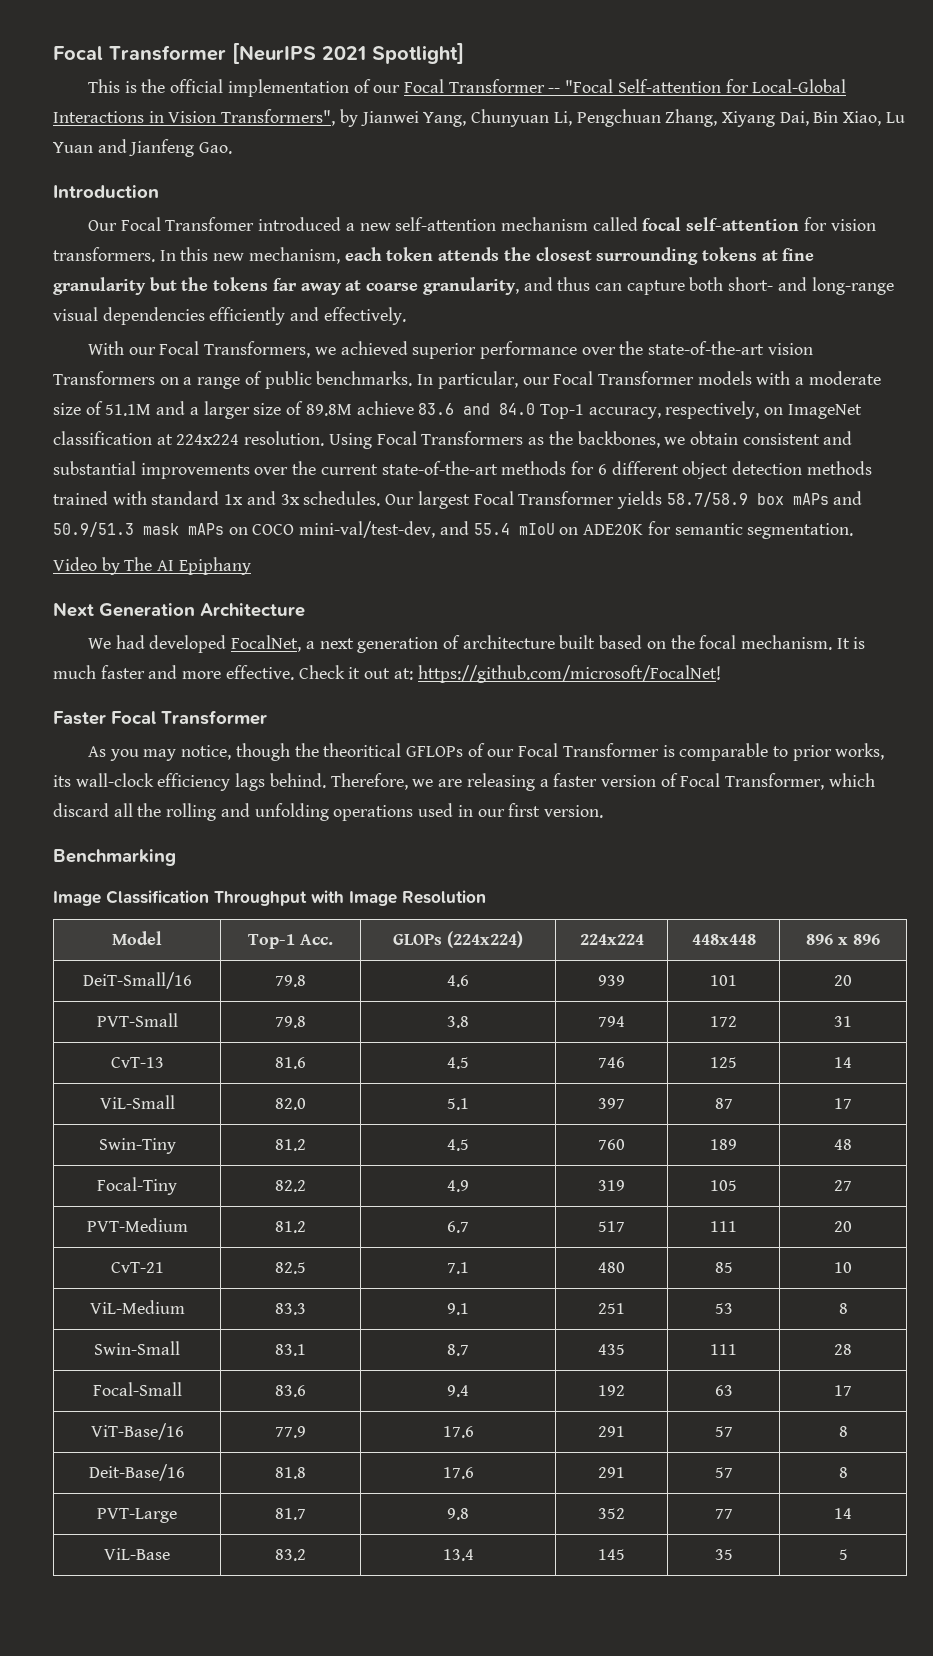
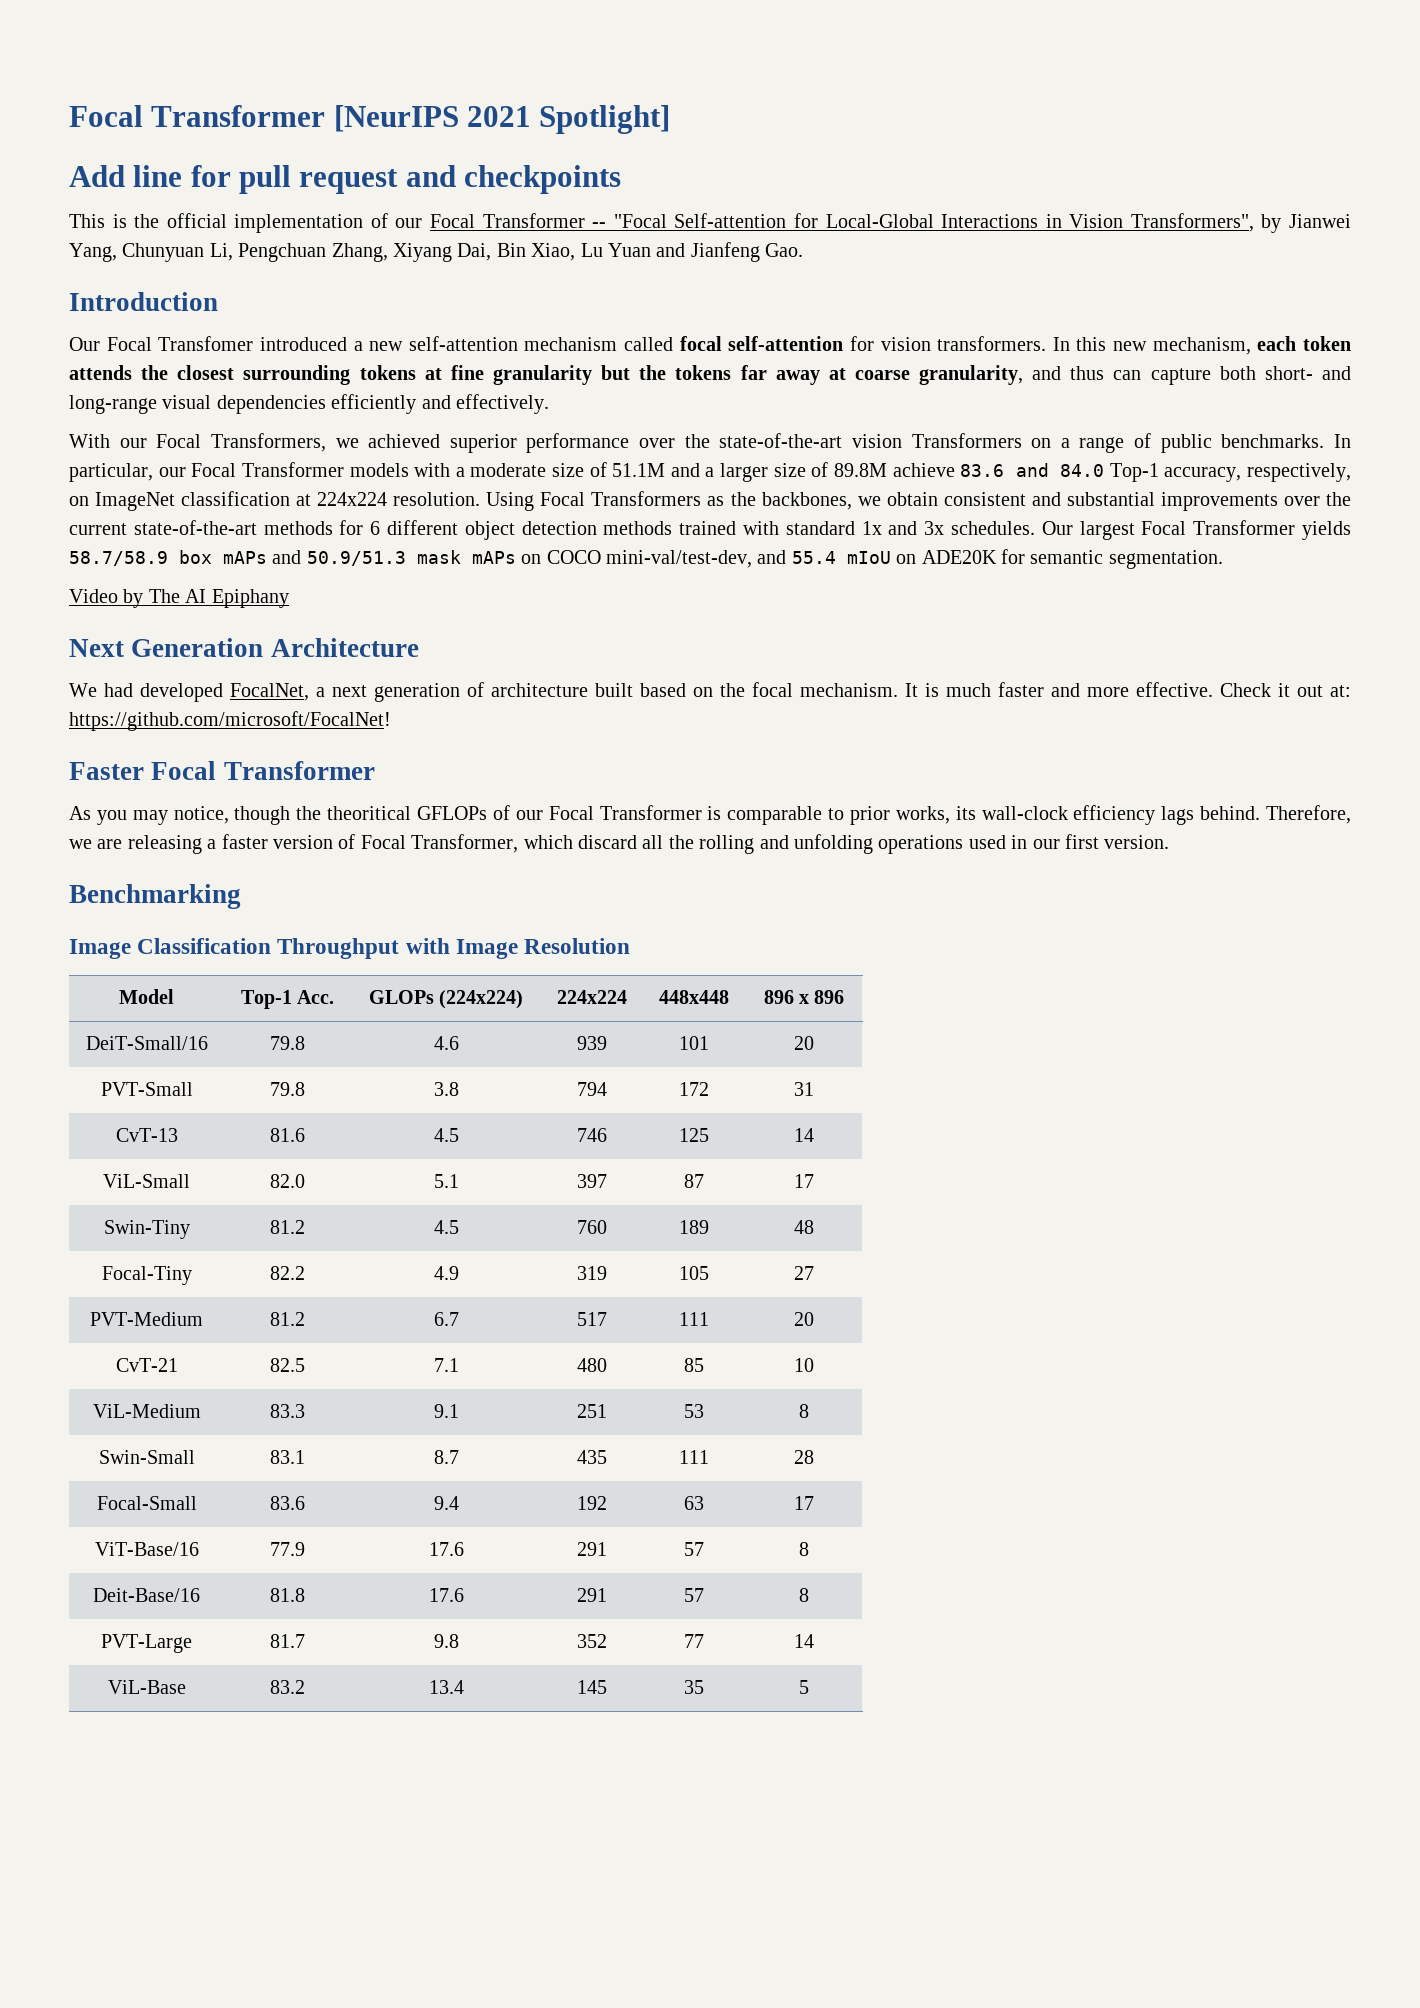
+ Add line for pull request and checkpoints

